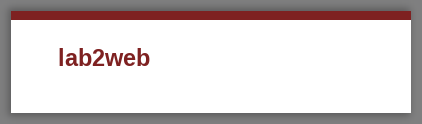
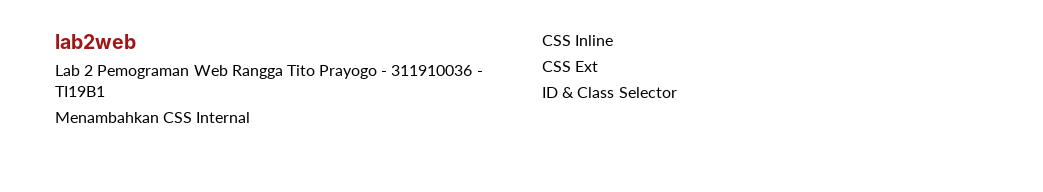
+ Lab 2 Pemograman Web Rangga Tito Prayogo - 311910036 - TI19B1
+ Menambahkan CSS Internal
+ CSS Inline
+ CSS Ext
+ ID & Class Selector

